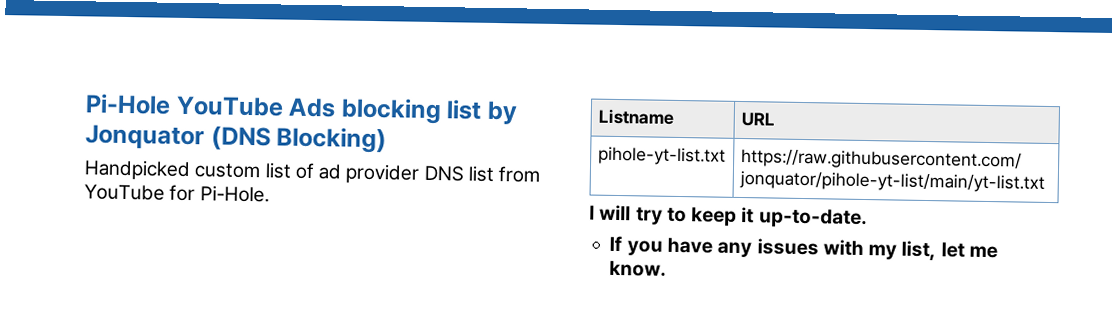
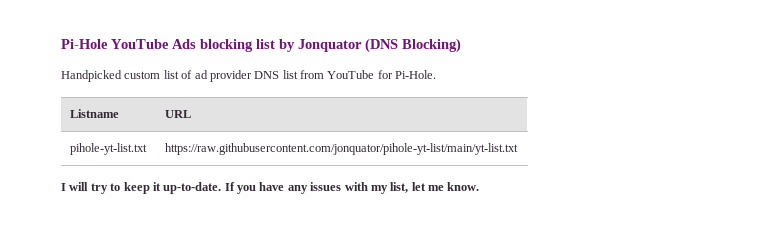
- I will try to keep it up-to-date.
- If you have any issues with my list, let me know.
+ I will try to keep it up-to-date. If you have any issues with my list, let me know.

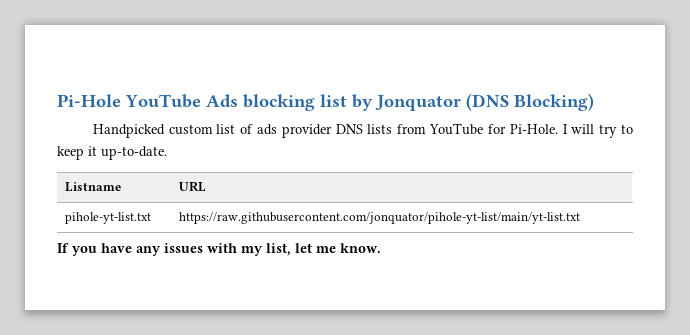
- Handpicked custom list of ad provider DNS list from YouTube for Pi-Hole.
+ Handpicked custom list of ads provider DNS lists from YouTube for Pi-Hole. I will try to keep it up-to-date.
  Listname | URL
  pihole-yt-list.txt | https://raw.githubusercontent.com/jonquator/pihole-yt-list/main/yt-list.txt
- I will try to keep it up-to-date. If you have any issues with my list, let me know.
+ If you have any issues with my list, let me know.

